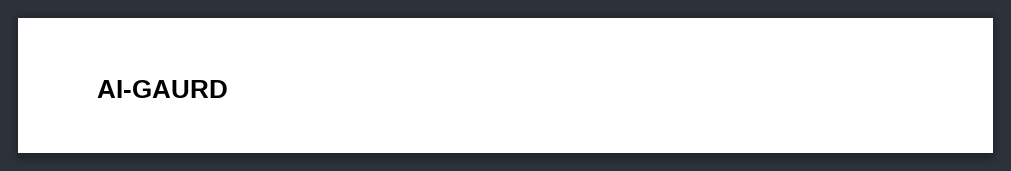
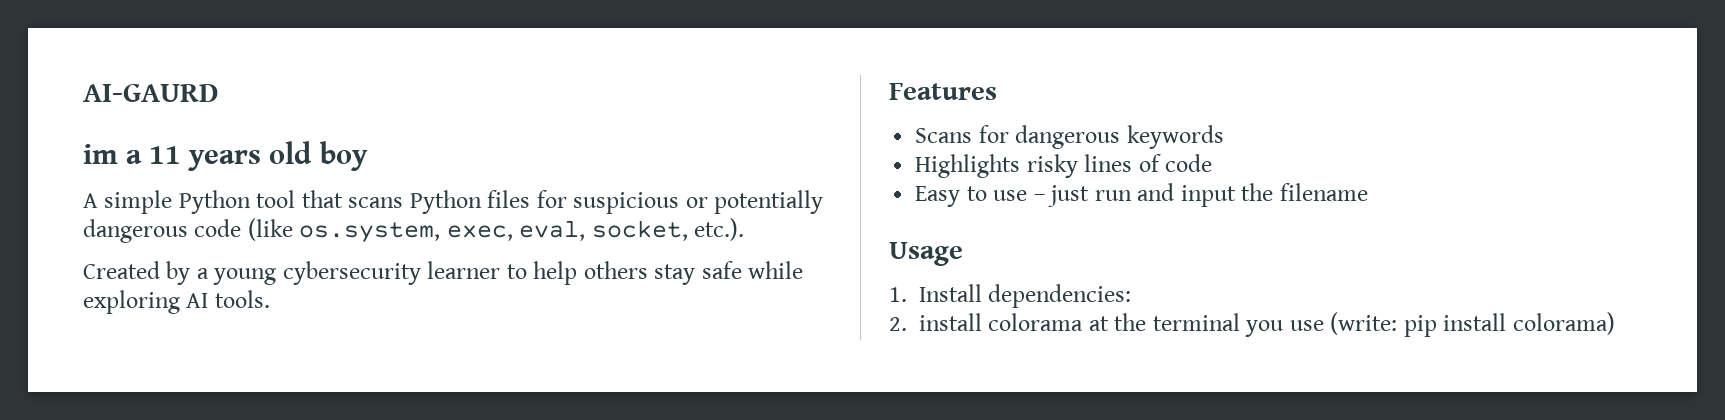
+ im a 11 years old boy
+ A simple Python tool that scans Python files for suspicious or potentially dangerous code (like os.system, exec, eval, socket, etc.).
+ Created by a young cybersecurity learner to help others stay safe while exploring AI tools.
+ Features
+ Scans for dangerous keywords
+ Highlights risky lines of code
+ Easy to use – just run and input the filename
+ Usage
+ 1. Install dependencies:
+ 2. install colorama at the terminal you use (write: pip install colorama)

